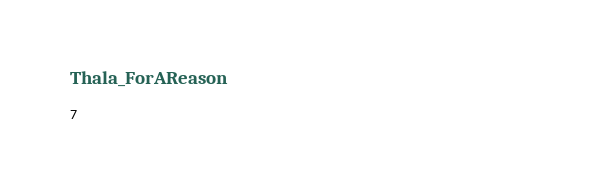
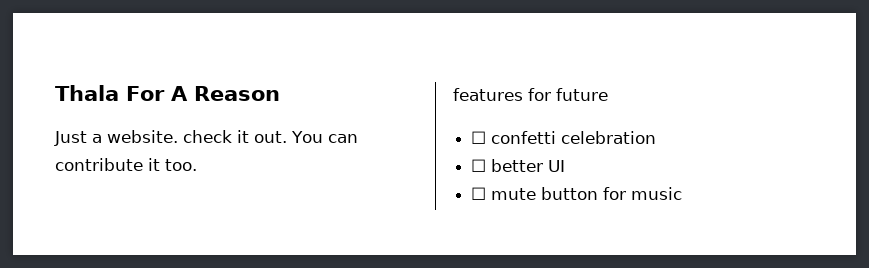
- Thala_ForAReason
- 7
+ Thala For A Reason
+ Just a website. check it out. You can contribute it too.
+ features for future
+ ☐ confetti celebration
+ ☐ better UI
+ ☐ mute button for music

